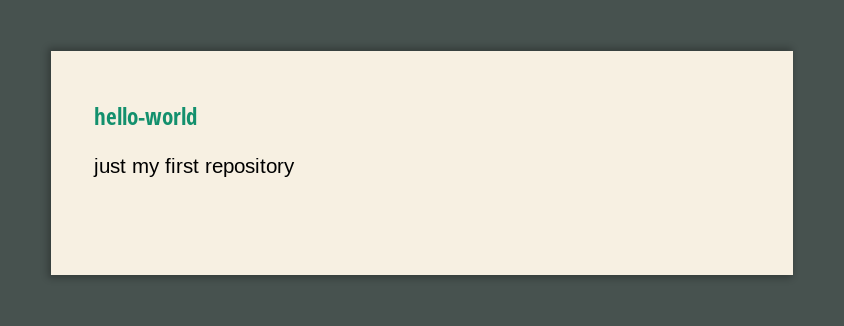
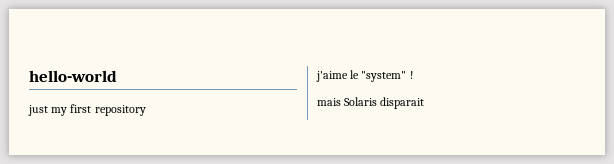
+ j'aime le "system" !
+ mais Solaris disparait

